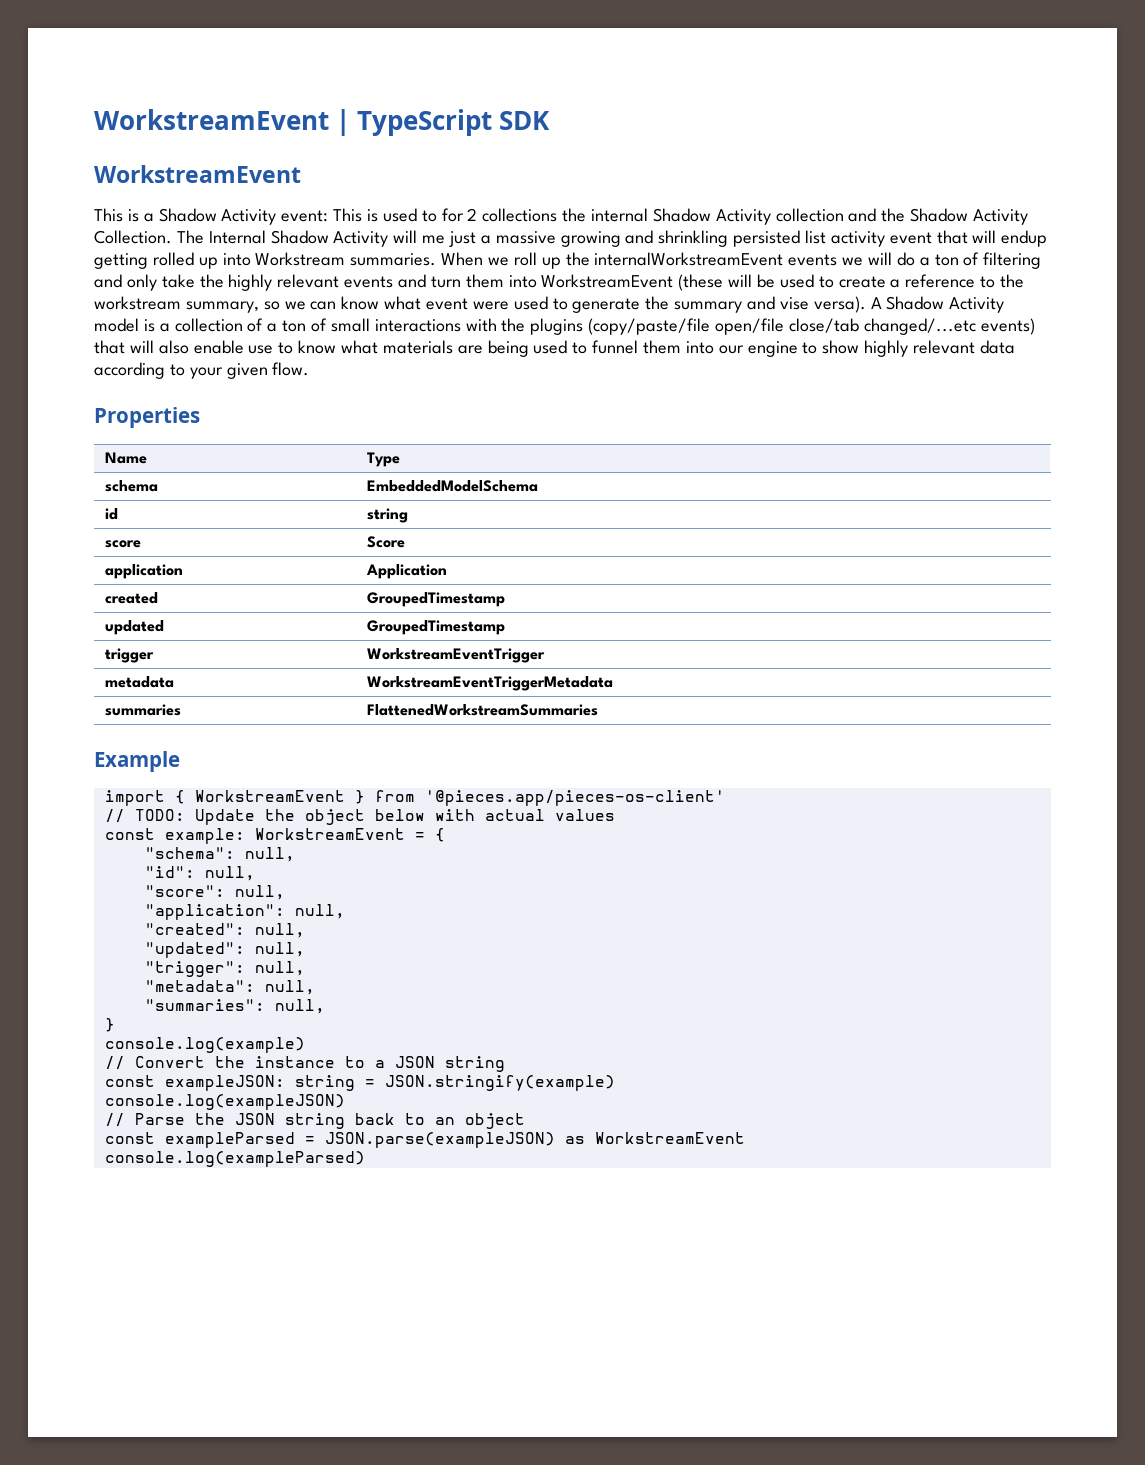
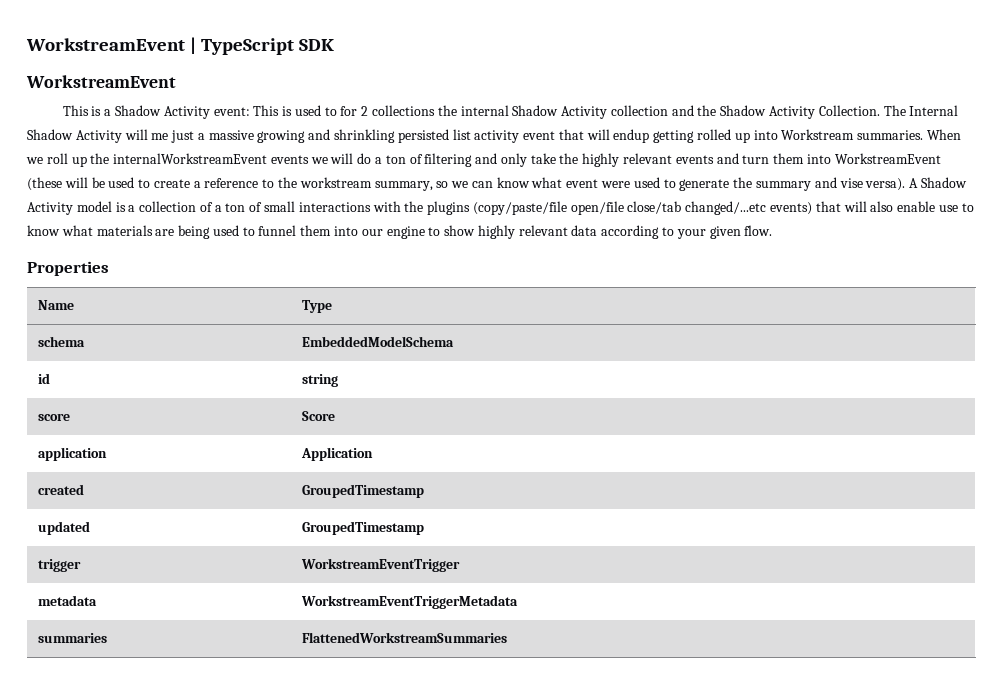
- Example
- import { WorkstreamEvent } from '@pieces.app/pieces-os-client'
- // TODO: Update the object below with actual values
- const example: WorkstreamEvent = {
- "schema": null,
- "id": null,
- "score": null,
- "application": null,
- "created": null,
- "updated": null,
- "trigger": null,
- "metadata": null,
- "summaries": null,
- }
- console.log(example)
- // Convert the instance to a JSON string
- const exampleJSON: string = JSON.stringify(example)
- console.log(exampleJSON)
- // Parse the JSON string back to an object
- const exampleParsed = JSON.parse(exampleJSON) as WorkstreamEvent
- console.log(exampleParsed)

